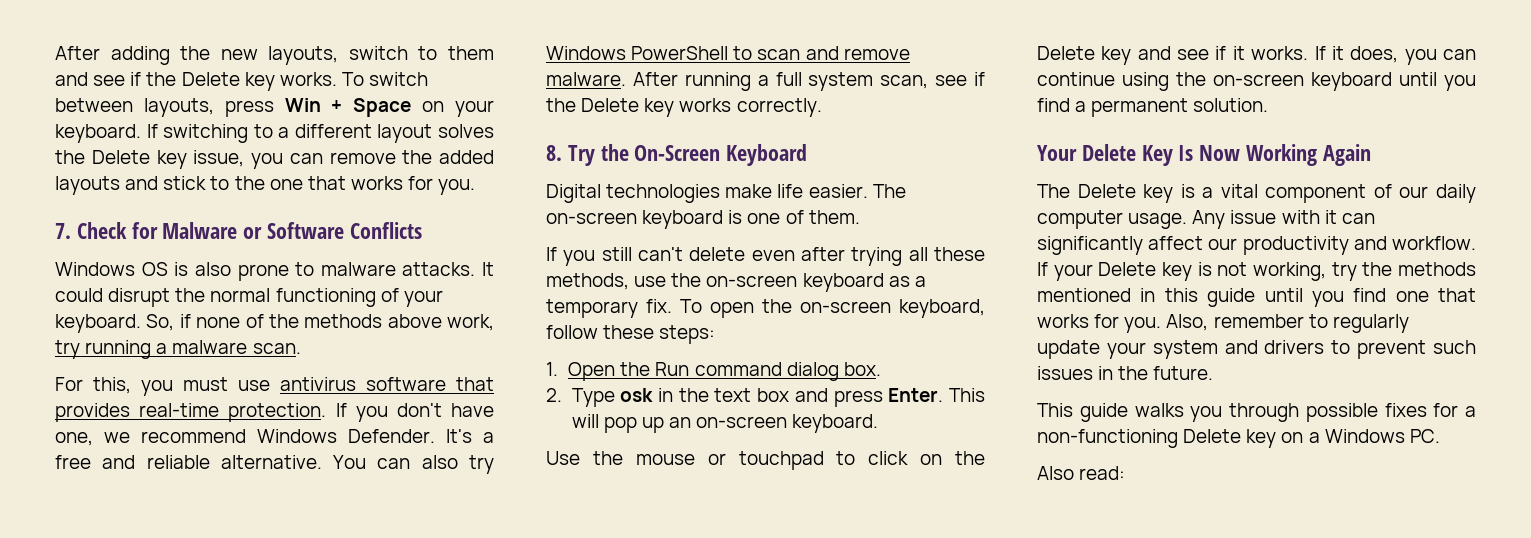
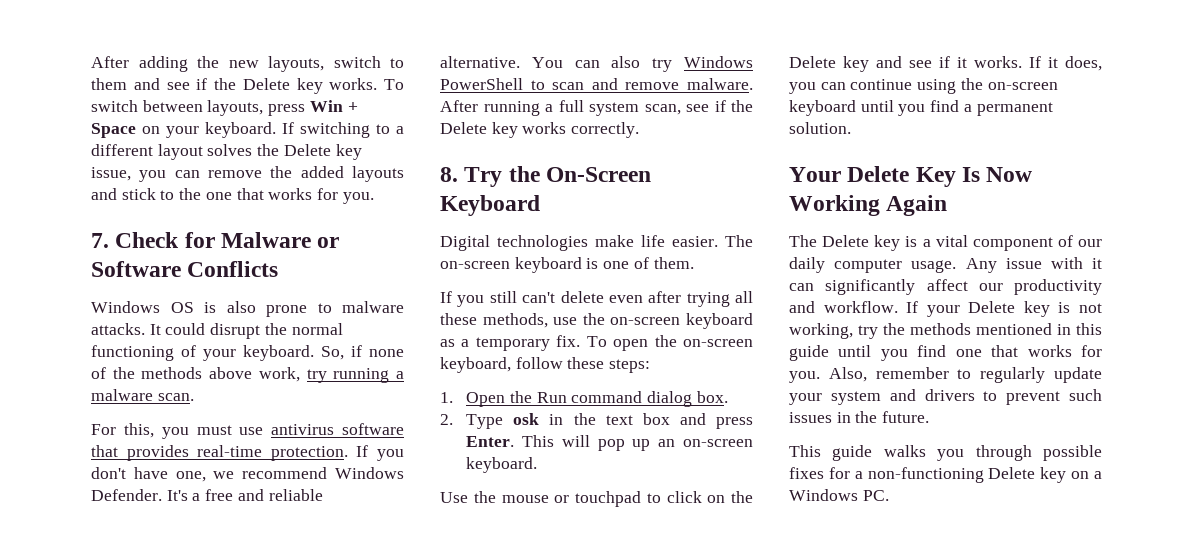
- Also read:

